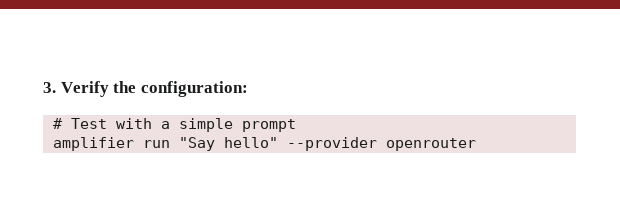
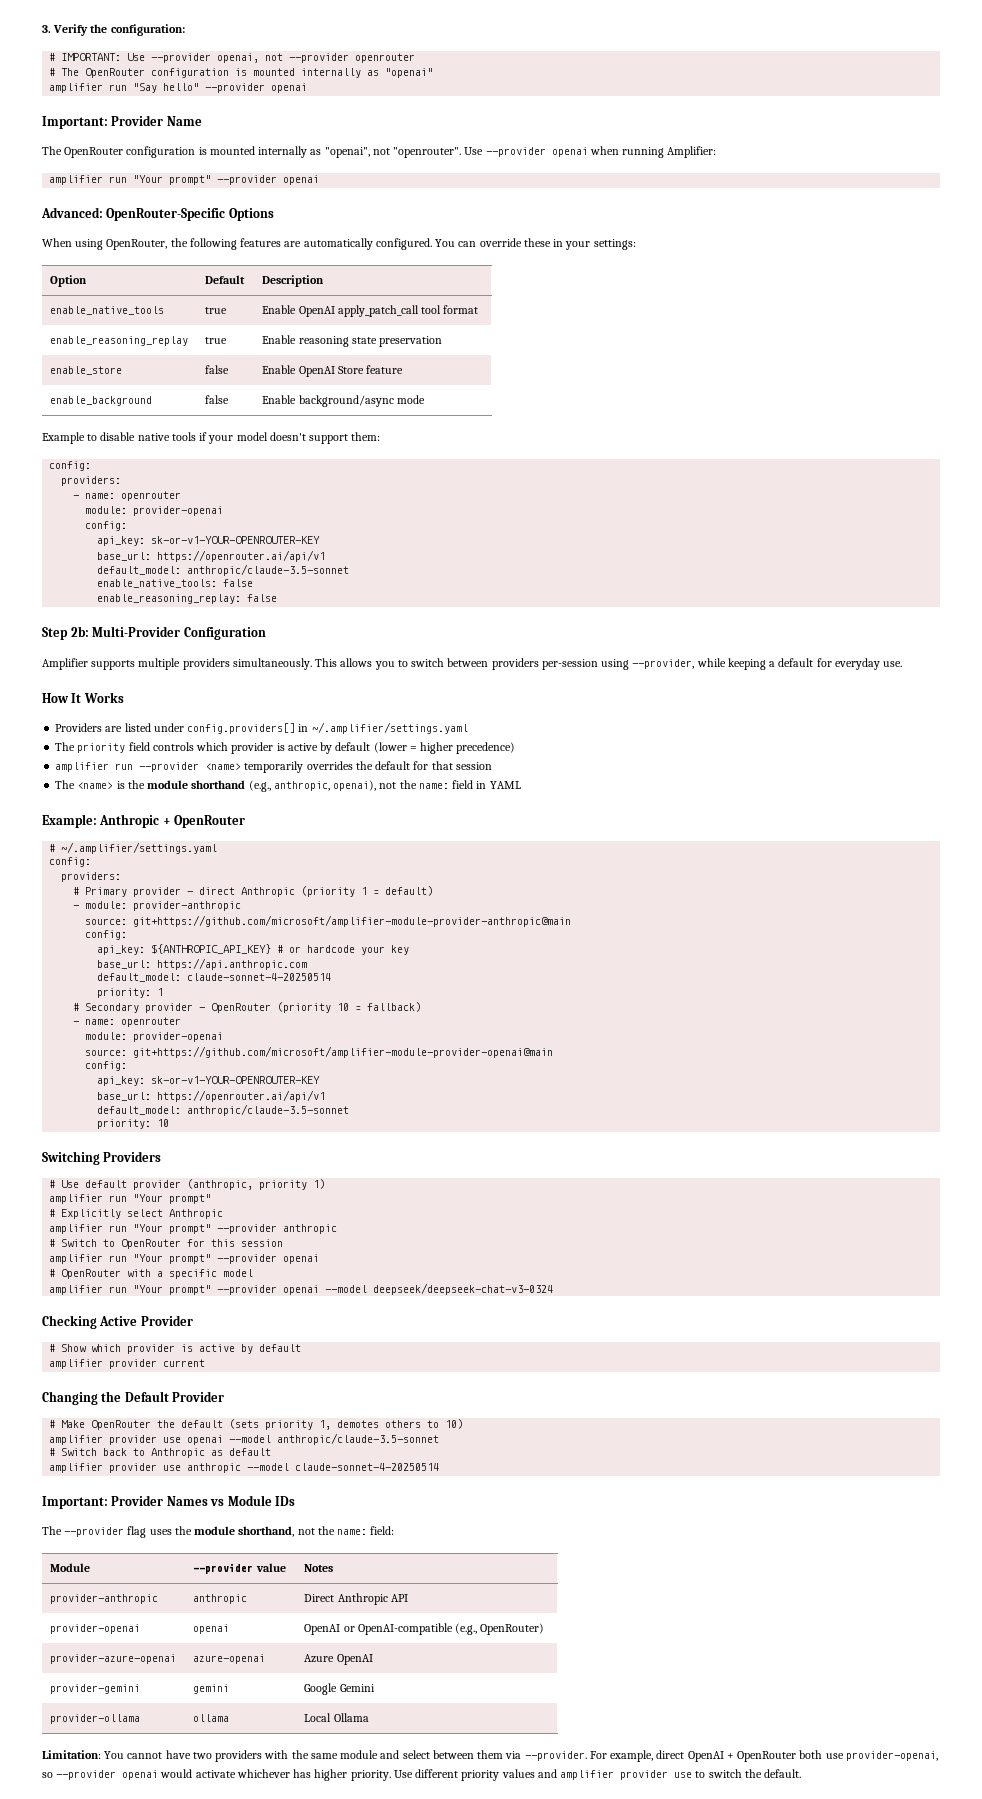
- # Test with a simple prompt
+ # IMPORTANT: Use --provider openai, not --provider openrouter
+ # The OpenRouter configuration is mounted internally as "openai"
- amplifier run "Say hello" --provider openrouter
+ amplifier run "Say hello" --provider openai
+ Important: Provider Name
+ The OpenRouter configuration is mounted internally as "openai", not "openrouter". Use --provider openai when running Amplifier:
+ amplifier run "Your prompt" --provider openai
+ Advanced: OpenRouter-Specific Options
+ When using OpenRouter, the following features are automatically configured. You can override these in your settings:
+ Option | Default | Description
+ enable_native_tools | true | Enable OpenAI apply_patch_call tool format
+ enable_reasoning_replay | true | Enable reasoning state preservation
+ enable_store | false | Enable OpenAI Store feature
+ enable_background | false | Enable background/async mode
+ Example to disable native tools if your model doesn't support them:
+ config:
+ providers:
+ - name: openrouter
+ module: provider-openai
+ config:
+ api_key: sk-or-v1-YOUR-OPENROUTER-KEY
+ base_url: https://openrouter.ai/api/v1
+ default_model: anthropic/claude-3.5-sonnet
+ enable_native_tools: false
+ enable_reasoning_replay: false
+ Step 2b: Multi-Provider Configuration
+ Amplifier supports multiple providers simultaneously. This allows you to switch between providers per-session using --provider, while keeping a default for everyday use.
+ How It Works
+ Providers are listed under config.providers[] in ~/.amplifier/settings.yaml
+ The priority field controls which provider is active by default (lower = higher precedence)
+ amplifier run --provider <name> temporarily overrides the default for that session
+ The <name> is the module shorthand (e.g., anthropic, openai), not the name: field in YAML
+ Example: Anthropic + OpenRouter
+ # ~/.amplifier/settings.yaml
+ config:
+ providers:
+ # Primary provider — direct Anthropic (priority 1 = default)
+ - module: provider-anthropic
+ source: git+https://github.com/microsoft/amplifier-module-provider-anthropic@main
+ config:
+ api_key: ${ANTHROPIC_API_KEY} # or hardcode your key
+ base_url: https://api.anthropic.com
+ default_model: claude-sonnet-4-20250514
+ priority: 1
+ # Secondary provider — OpenRouter (priority 10 = fallback)
+ - name: openrouter
+ module: provider-openai
+ source: git+https://github.com/microsoft/amplifier-module-provider-openai@main
+ config:
+ api_key: sk-or-v1-YOUR-OPENROUTER-KEY
+ base_url: https://openrouter.ai/api/v1
+ default_model: anthropic/claude-3.5-sonnet
+ priority: 10
+ Switching Providers
+ # Use default provider (anthropic, priority 1)
+ amplifier run "Your prompt"
+ # Explicitly select Anthropic
+ amplifier run "Your prompt" --provider anthropic
+ # Switch to OpenRouter for this session
+ amplifier run "Your prompt" --provider openai
+ # OpenRouter with a specific model
+ amplifier run "Your prompt" --provider openai --model deepseek/deepseek-chat-v3-0324
+ Checking Active Provider
+ # Show which provider is active by default
+ amplifier provider current
+ Changing the Default Provider
+ # Make OpenRouter the default (sets priority 1, demotes others to 10)
+ amplifier provider use openai --model anthropic/claude-3.5-sonnet
+ # Switch back to Anthropic as default
+ amplifier provider use anthropic --model claude-sonnet-4-20250514
+ Important: Provider Names vs Module IDs
+ The --provider flag uses the module shorthand, not the name: field:
+ Module | --provider value | Notes
+ provider-anthropic | anthropic | Direct Anthropic API
+ provider-openai | openai | OpenAI or OpenAI-compatible (e.g., OpenRouter)
+ provider-azure-openai | azure-openai | Azure OpenAI
+ provider-gemini | gemini | Google Gemini
+ provider-ollama | ollama | Local Ollama
+ Limitation: You cannot have two providers with the same module and select between them via --provider. For example, direct OpenAI + OpenRouter both use provider-openai, so --provider openai would activate whichever has higher priority. Use different priority values and amplifier provider use to switch the default.

